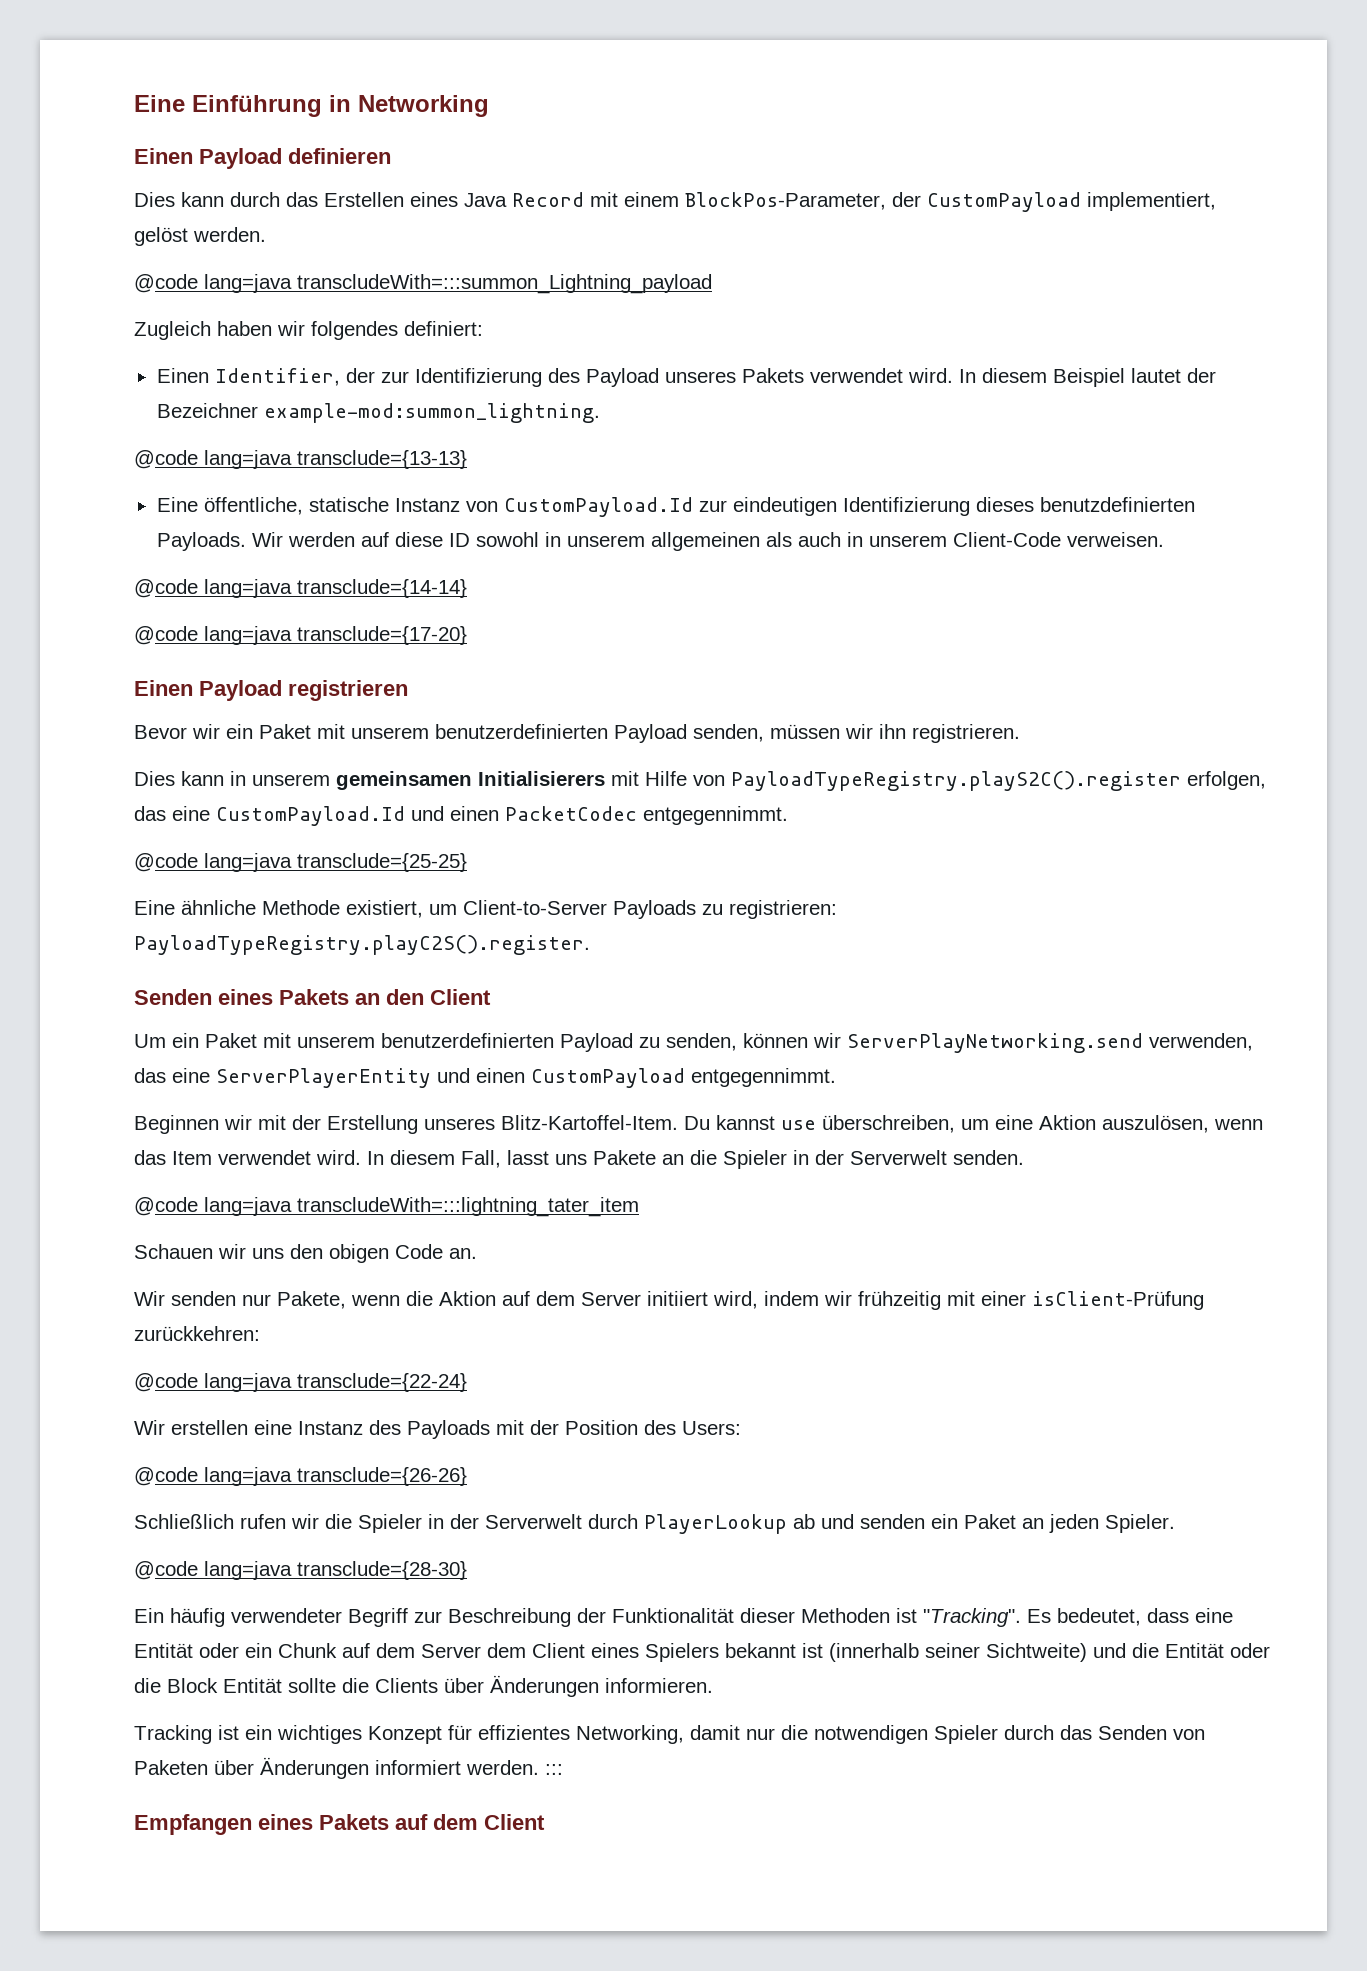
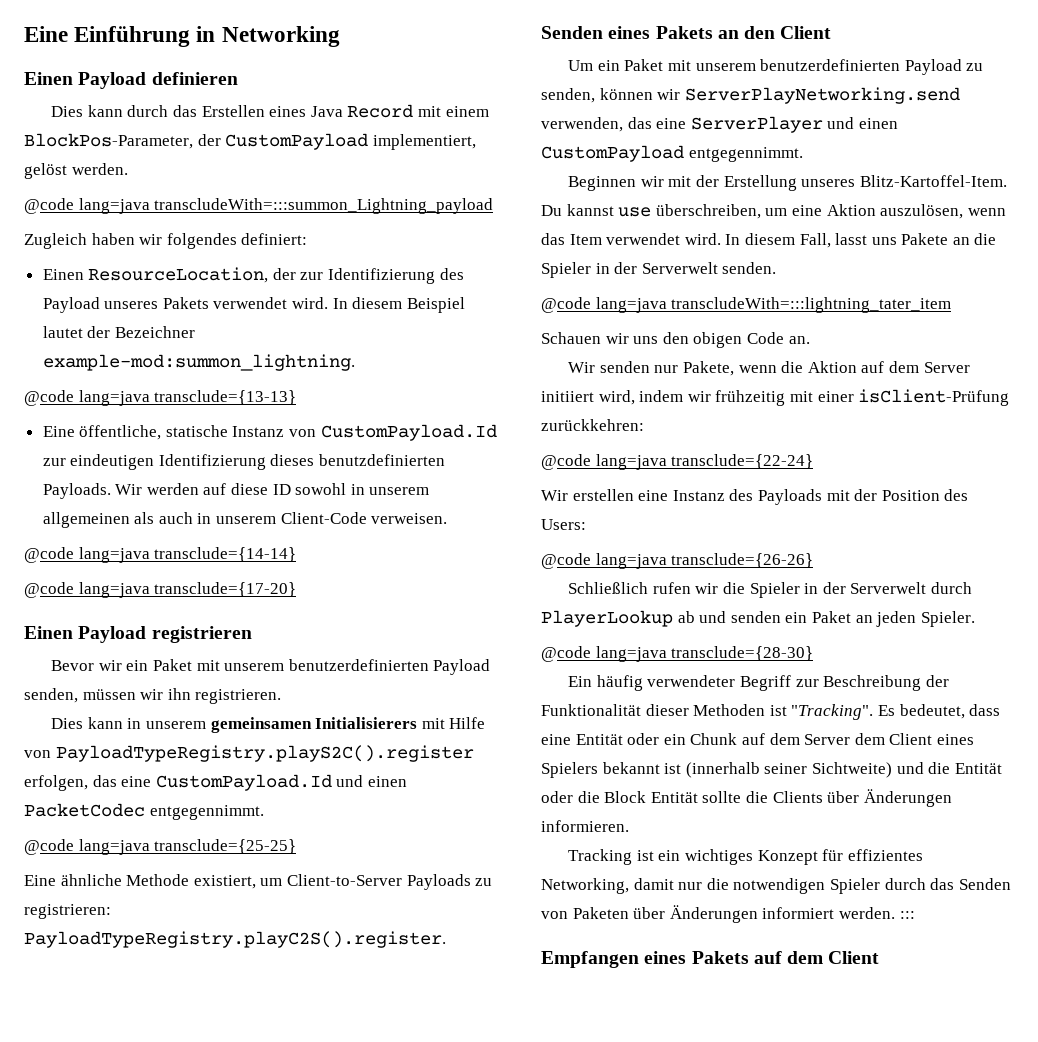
- Einen Identifier, der zur Identifizierung des Payload unseres Pakets verwendet wird.
+ Einen ResourceLocation, der zur Identifizierung des Payload unseres Pakets verwendet wird.
- Um ein Paket mit unserem benutzerdefinierten Payload zu senden, können wir ServerPlayNetworking.send verwenden, das eine ServerPlayerEntity und einen CustomPayload entgegennimmt.
+ Um ein Paket mit unserem benutzerdefinierten Payload zu senden, können wir ServerPlayNetworking.send verwenden, das eine ServerPlayer und einen CustomPayload entgegennimmt.

